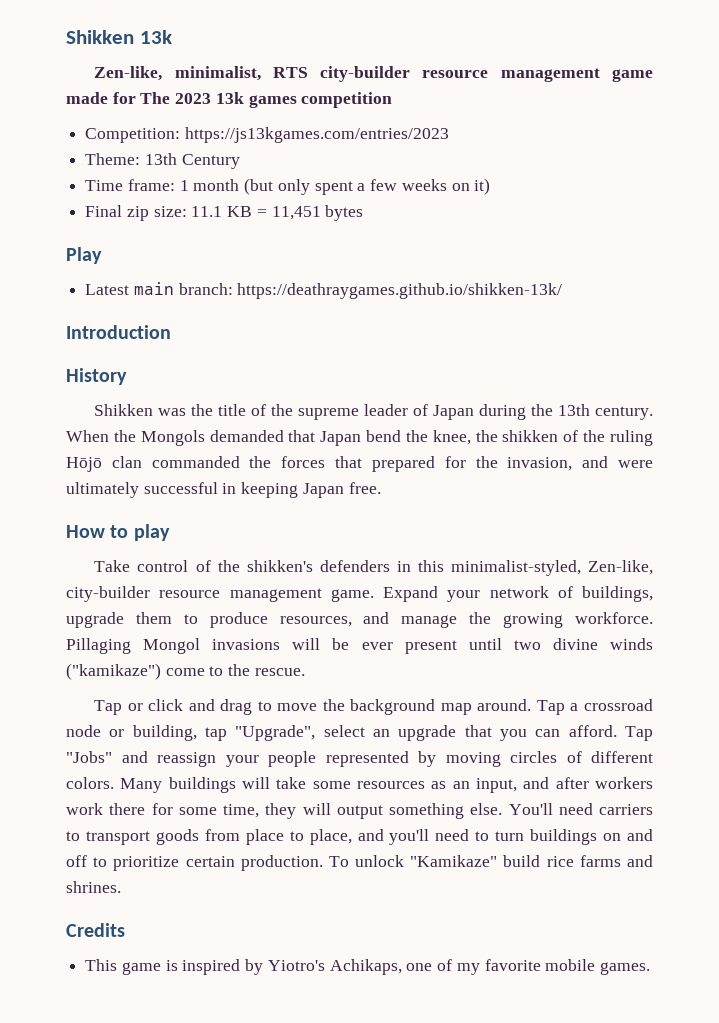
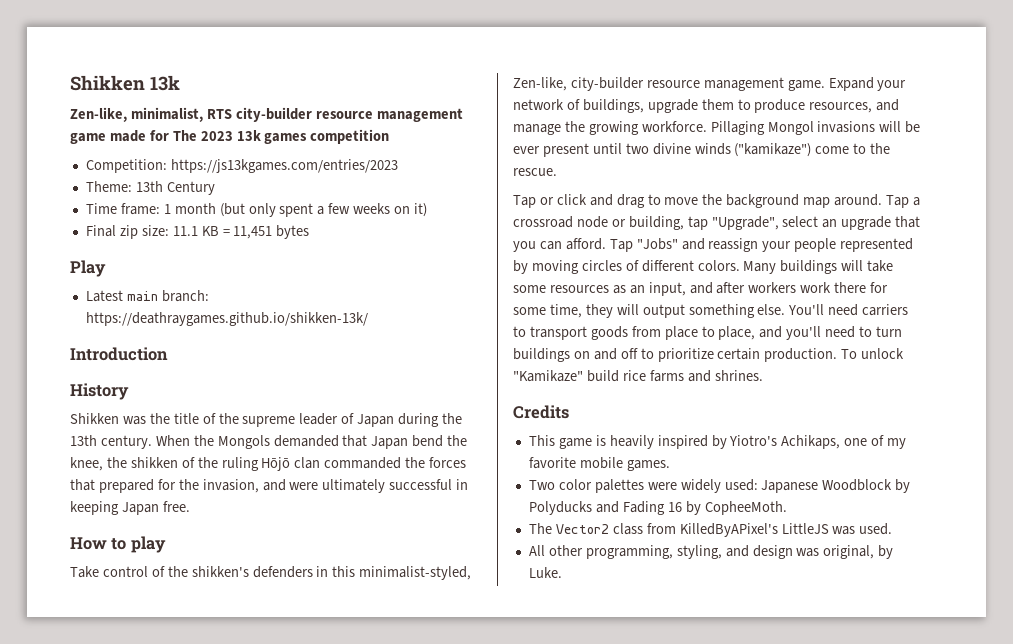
- This game is inspired by Yiotro's Achikaps, one of my favorite mobile games.
+ This game is heavily inspired by Yiotro's Achikaps, one of my favorite mobile games.
+ Two color palettes were widely used: Japanese Woodblock by Polyducks and Fading 16 by CopheeMoth.
+ The Vector2 class from KilledByAPixel's LittleJS was used.
+ All other programming, styling, and design was original, by Luke.

